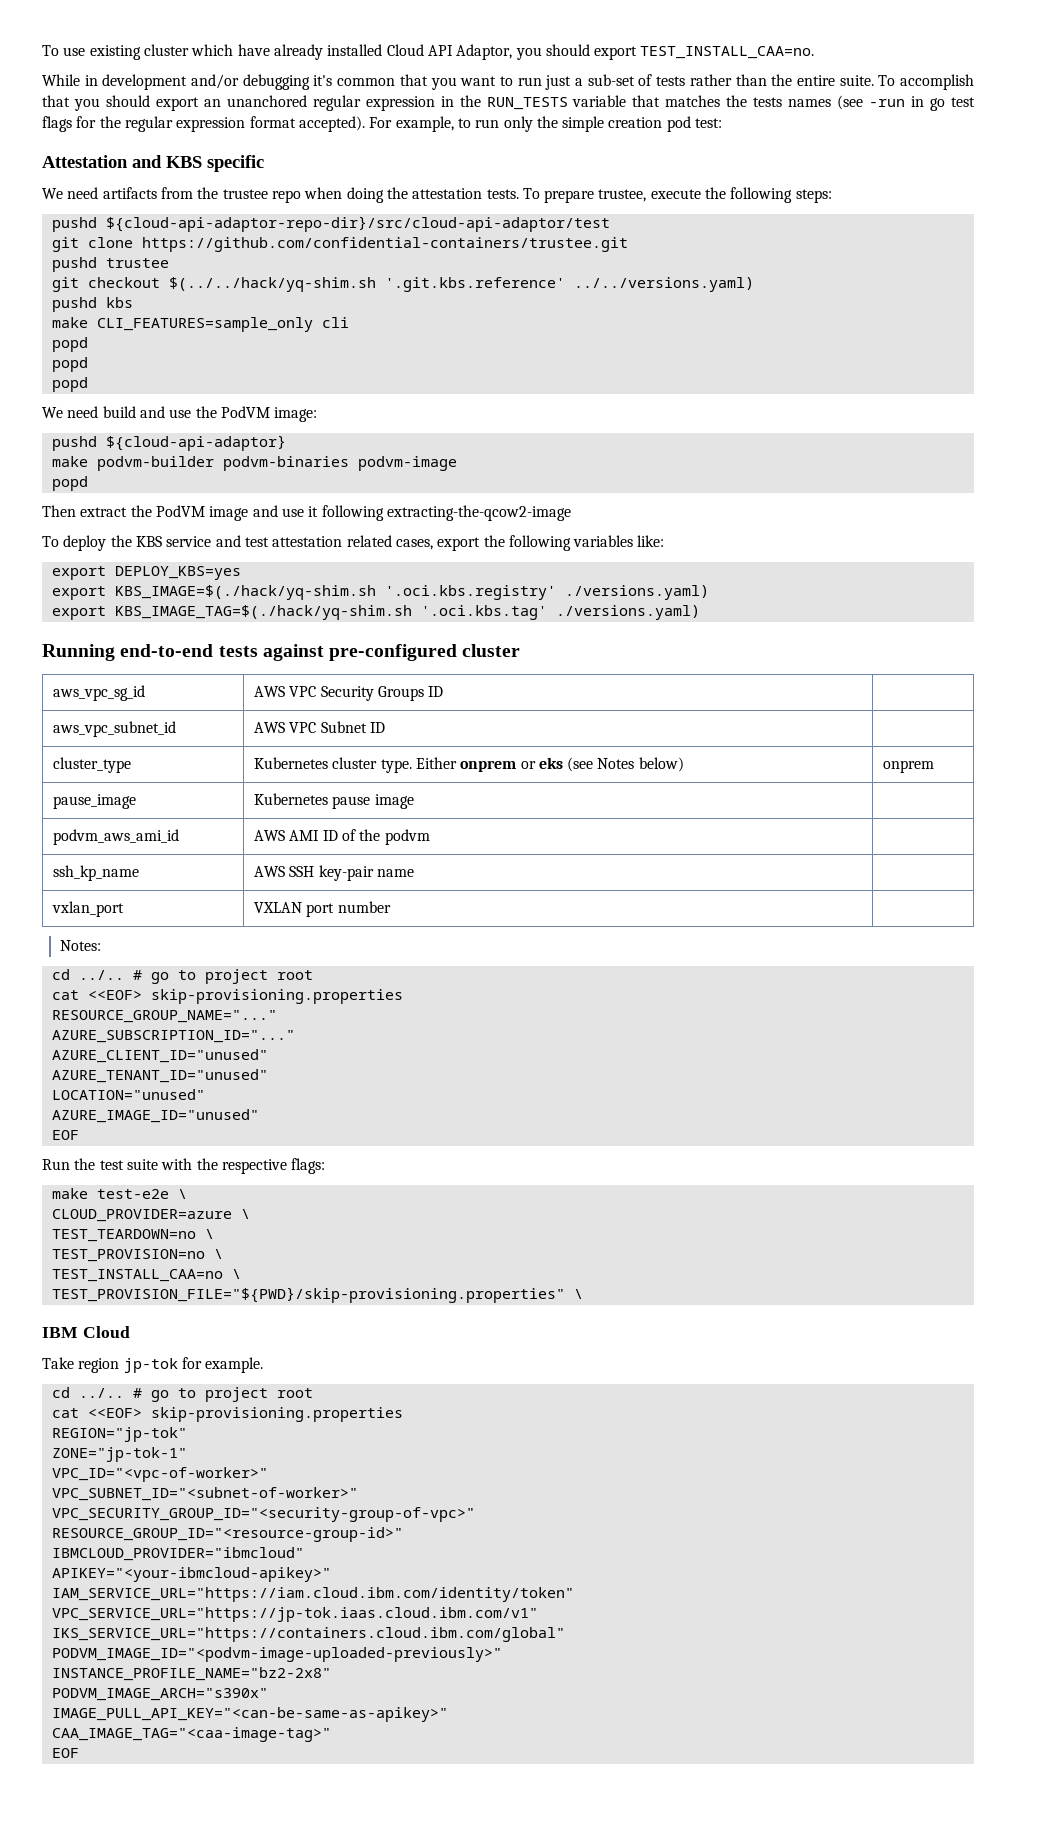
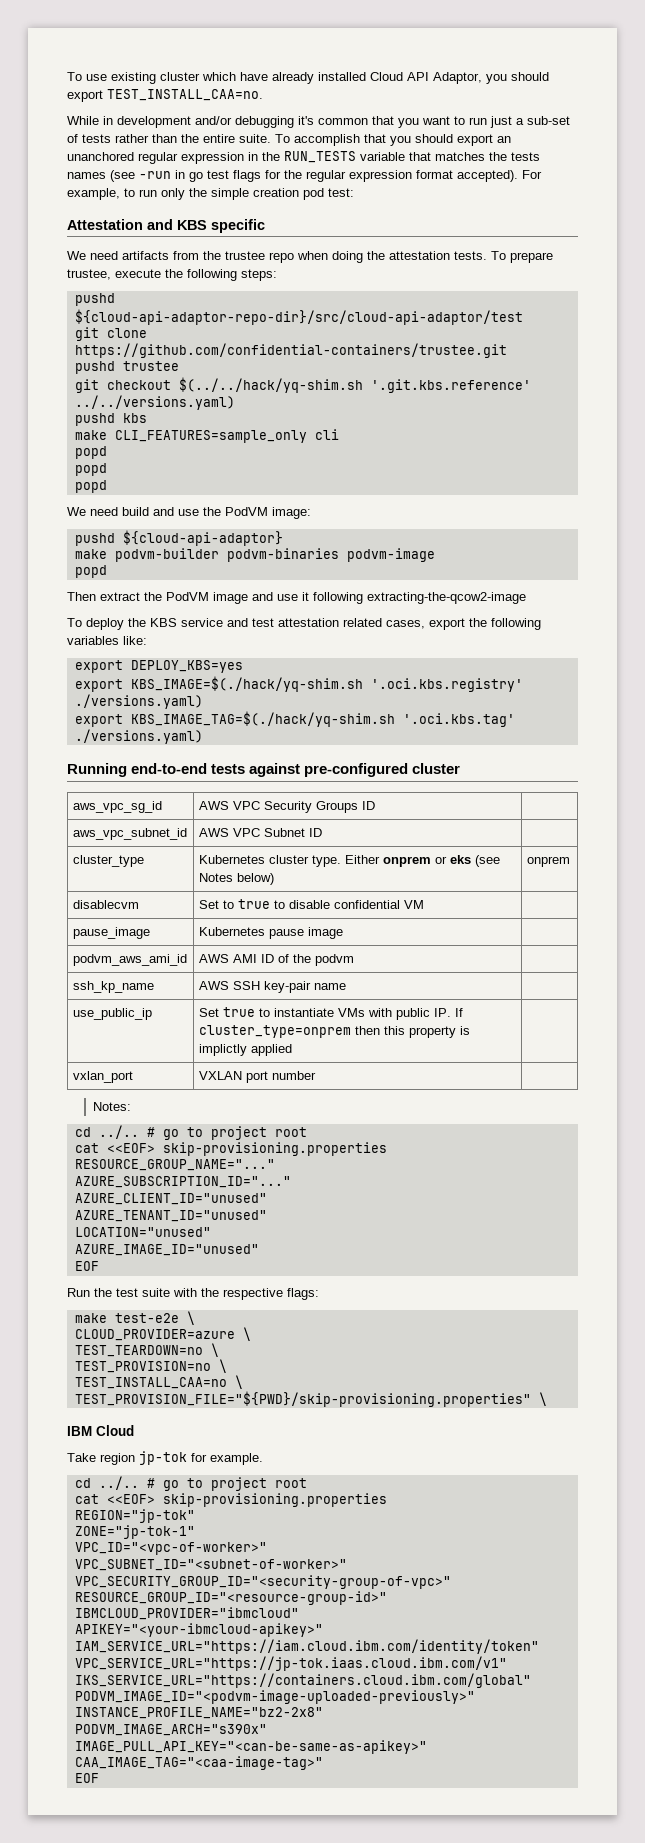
+ disablecvm | Set to true to disable confidential VM |
+ use_public_ip | Set true to instantiate VMs with public IP. If cluster_type=onprem then this property is implictly applied |

